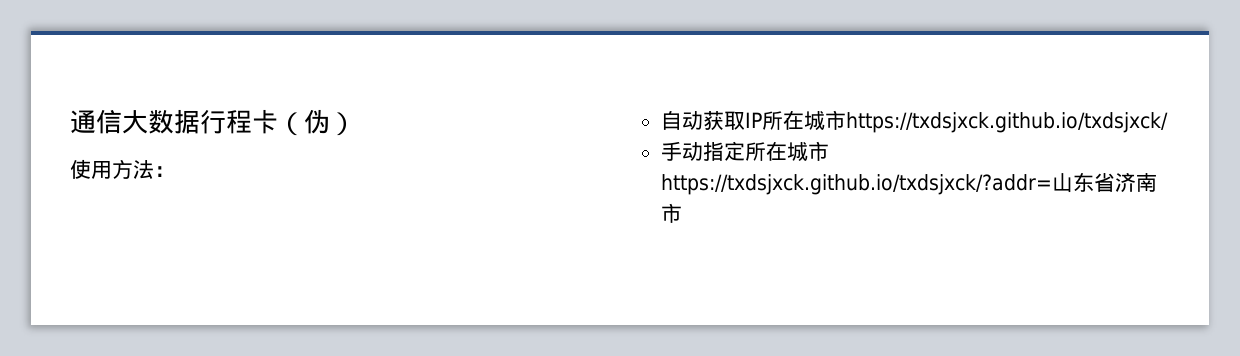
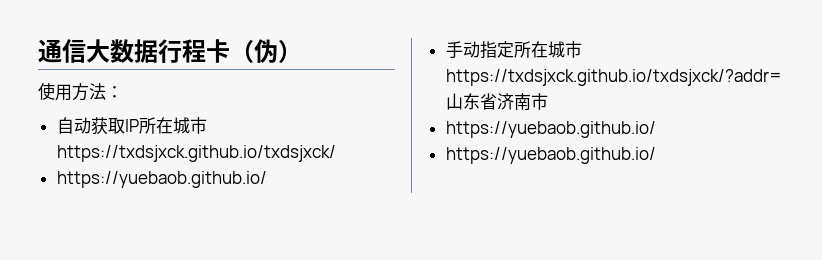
  自动获取IP所在城市https://txdsjxck.github.io/txdsjxck/
+ https://yuebaob.github.io/
  手动指定所在城市https://txdsjxck.github.io/txdsjxck/?addr=山东省济南市
+ https://yuebaob.github.io/
+ https://yuebaob.github.io/

